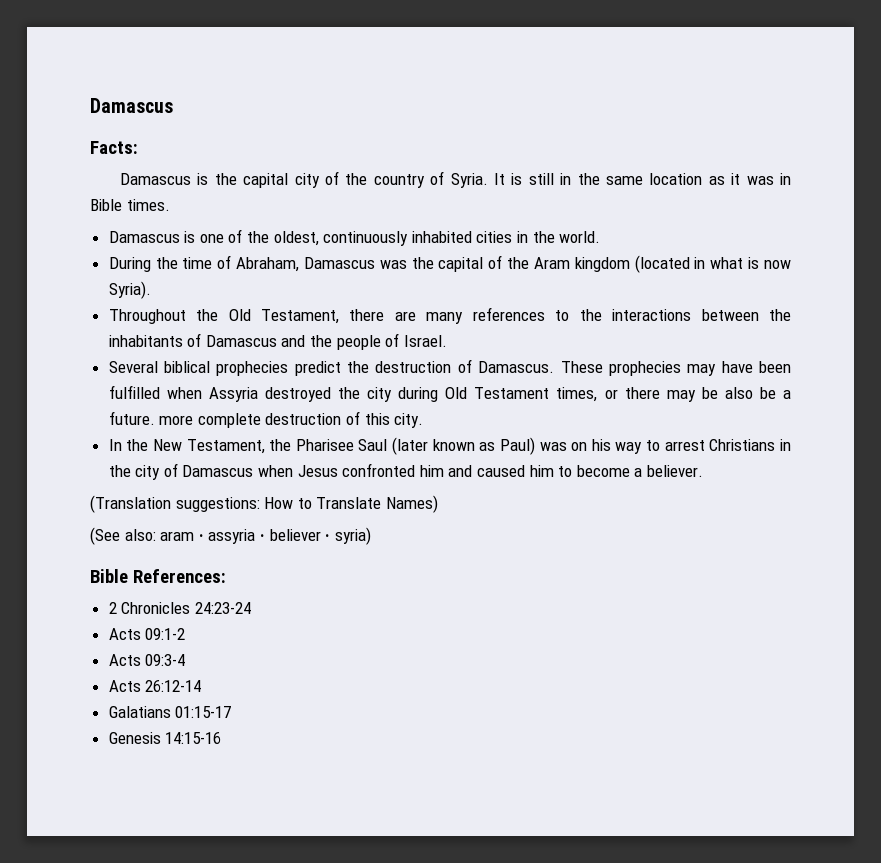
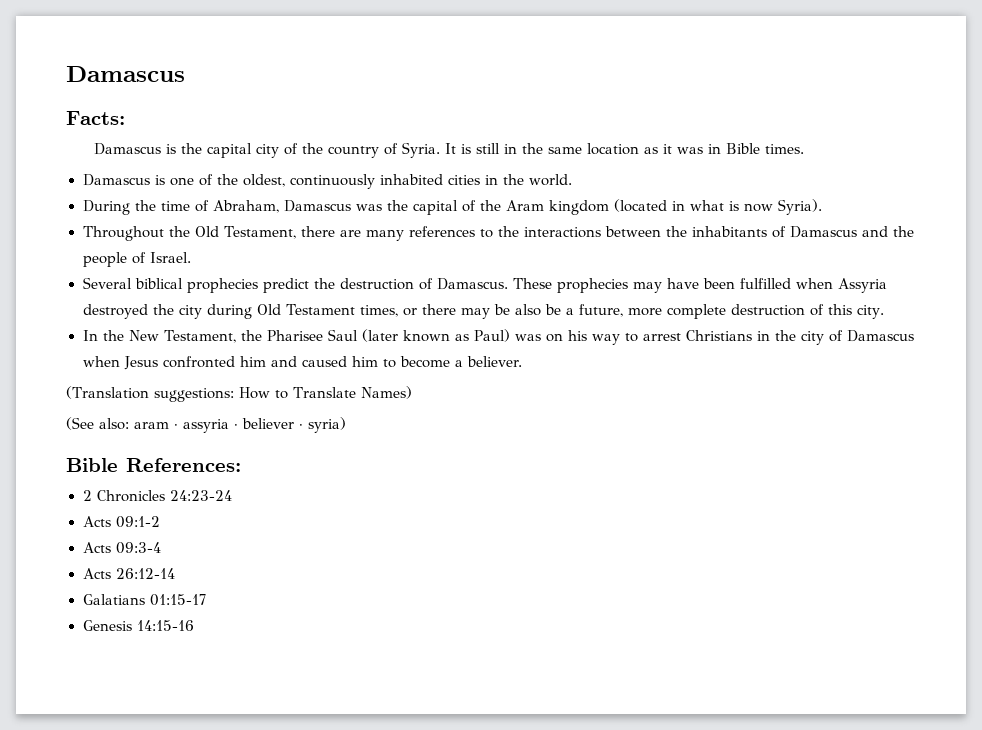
- These prophecies may have been fulfilled when Assyria destroyed the city during Old Testament times, or there may be also be a future. more complete destruction of this city.
+ These prophecies may have been fulfilled when Assyria destroyed the city during Old Testament times, or there may be also be a future, more complete destruction of this city.

